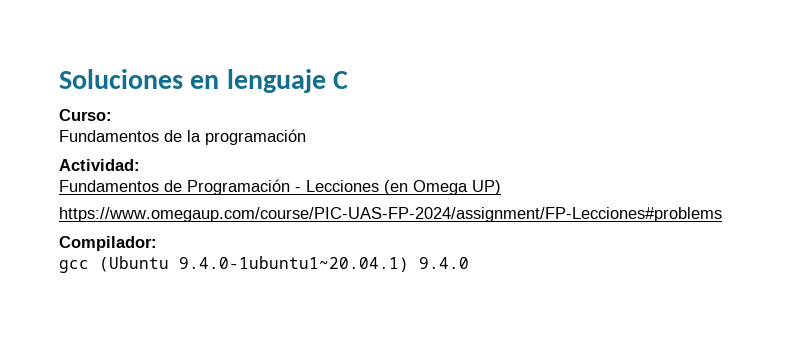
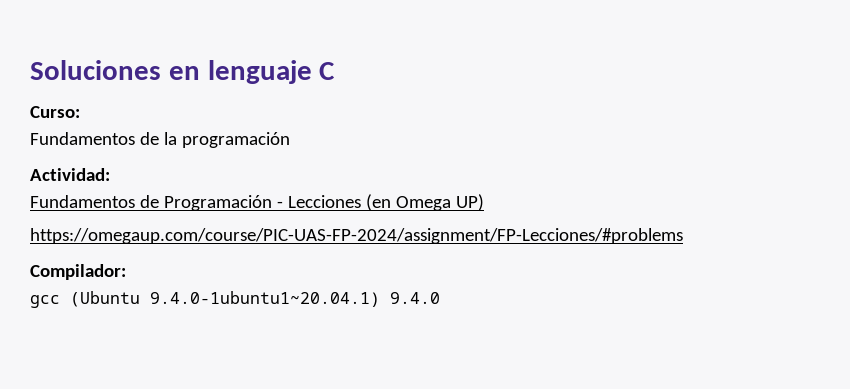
- https://www.omegaup.com/course/PIC-UAS-FP-2024/assignment/FP-Lecciones#problems
+ https://omegaup.com/course/PIC-UAS-FP-2024/assignment/FP-Lecciones/#problems

